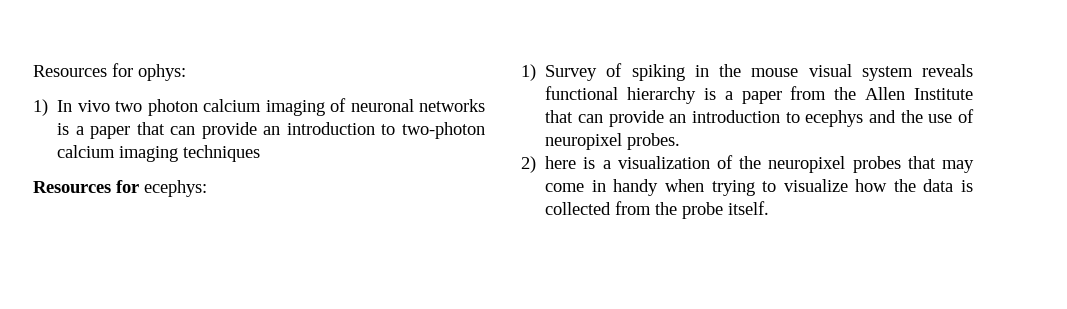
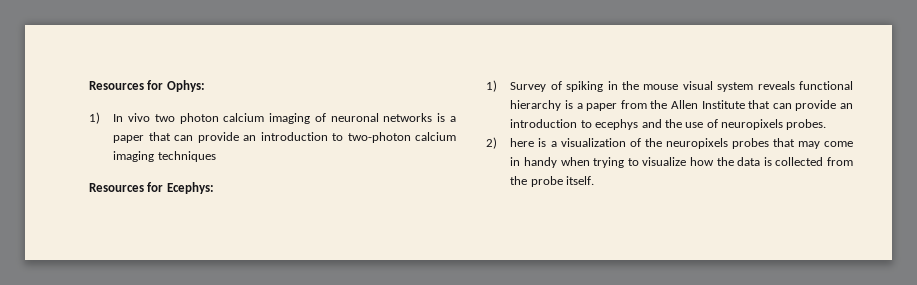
- Resources for ophys:
+ Resources for Ophys:
- Resources for ecephys:
+ Resources for Ecephys:
- 1) Survey of spiking in the mouse visual system reveals functional hierarchy is a paper from the Allen Institute that can provide an introduction to ecephys and the use of neuropixel probes.
+ 1) Survey of spiking in the mouse visual system reveals functional hierarchy is a paper from the Allen Institute that can provide an introduction to ecephys and the use of neuropixels probes.
- 2) here is a visualization of the neuropixel probes that may come in handy when trying to visualize how the data is collected from the probe itself.
+ 2) here is a visualization of the neuropixels probes that may come in handy when trying to visualize how the data is collected from the probe itself.

